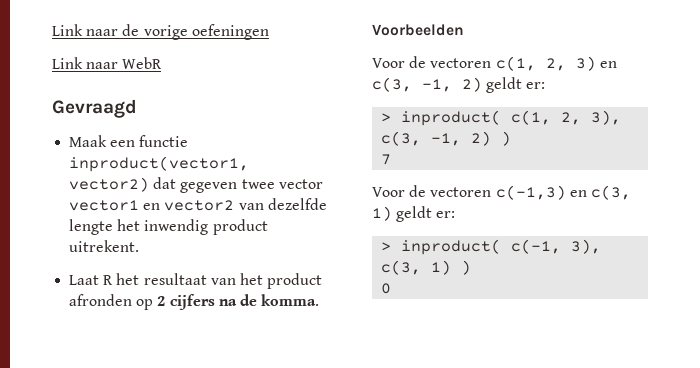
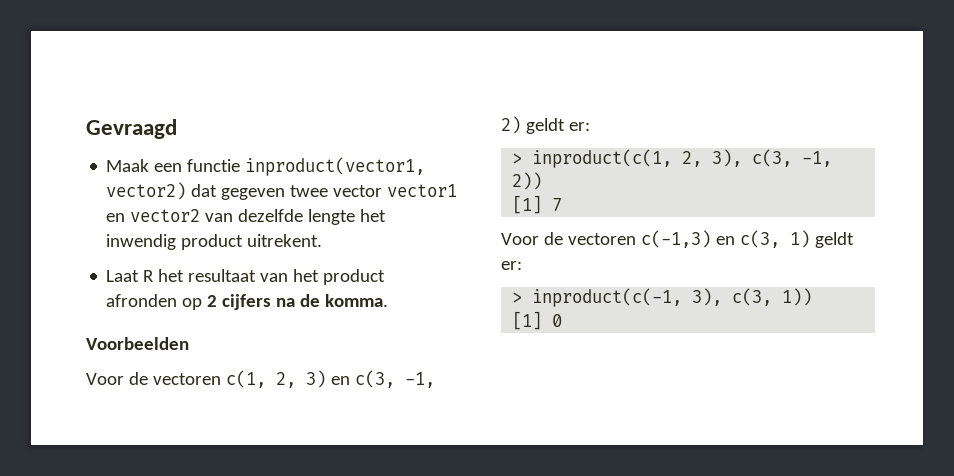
- Link naar de vorige oefeningen
- Link naar WebR
- > inproduct( c(1, 2, 3), c(3, -1, 2) )
- 7
+ > inproduct(c(1, 2, 3), c(3, -1, 2))
+ [1] 7
- > inproduct( c(-1, 3), c(3, 1) )
- 0
+ > inproduct(c(-1, 3), c(3, 1))
+ [1] 0

